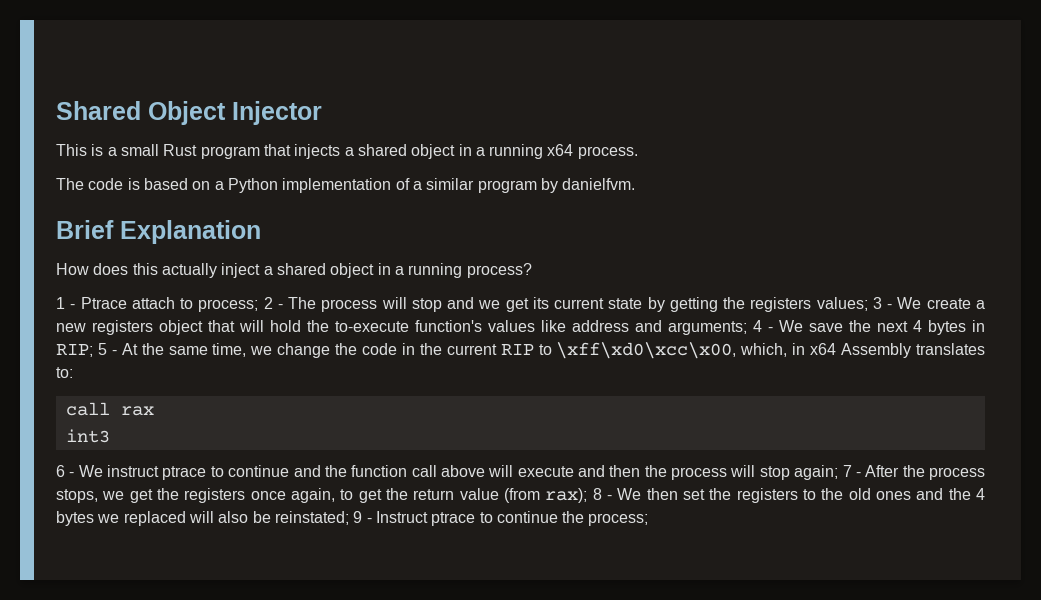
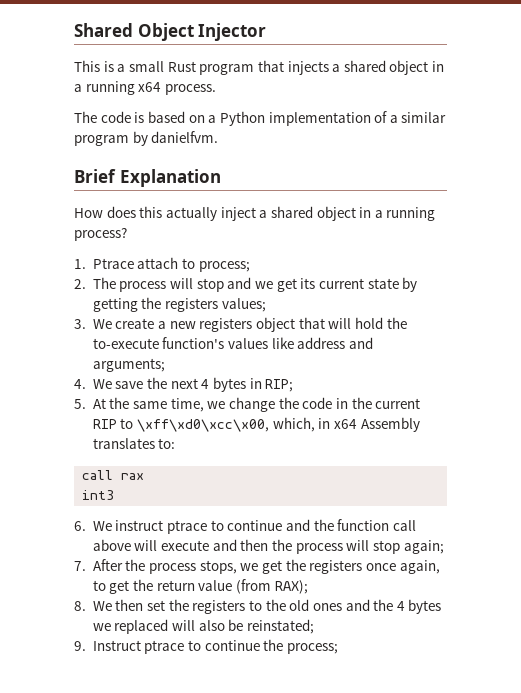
- 1 - Ptrace attach to process; 2 - The process will stop and we get its current state by getting the registers values; 3 - We create a new registers object that will hold the to-execute function's values like address and arguments; 4 - We save the next 4 bytes in RIP; 5 - At the same time, we change the code in the current RIP to \xff\xd0\xcc\x00, which, in x64 Assembly translates to:
+ 1. Ptrace attach to process;
+ 2. The process will stop and we get its current state by getting the registers values;
+ 3. We create a new registers object that will hold the to-execute function's values like address and arguments;
+ 4. We save the next 4 bytes in RIP;
+ 5. At the same time, we change the code in the current RIP to \xff\xd0\xcc\x00, which, in x64 Assembly translates to:
- 6 - We instruct ptrace to continue and the function call above will execute and then the process will stop again; 7 - After the process stops, we get the registers once again, to get the return value (from rax); 8 - We then set the registers to the old ones and the 4 bytes we replaced will also be reinstated; 9 - Instruct ptrace to continue the process;
+ 6. We instruct ptrace to continue and the function call above will execute and then the process will stop again;
+ 7. After the process stops, we get the registers once again, to get the return value (from RAX);
+ 8. We then set the registers to the old ones and the 4 bytes we replaced will also be reinstated;
+ 9. Instruct ptrace to continue the process;

